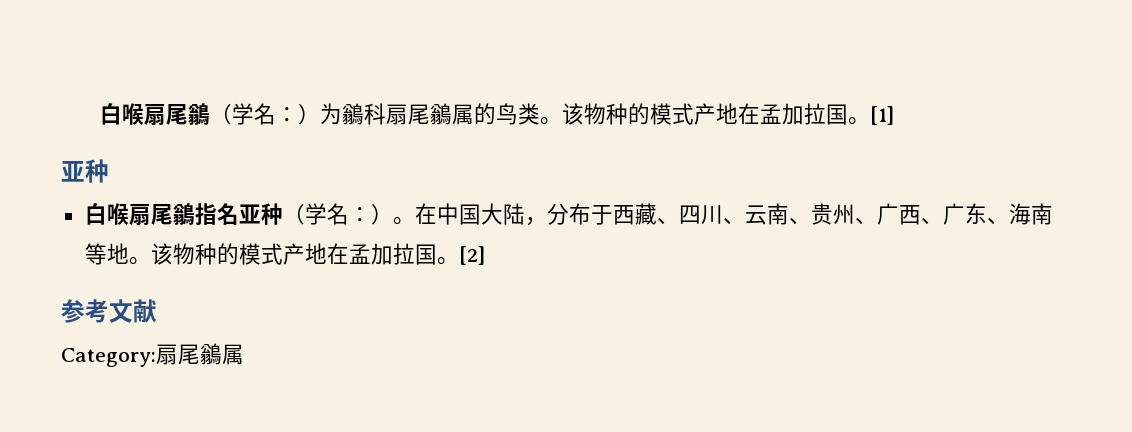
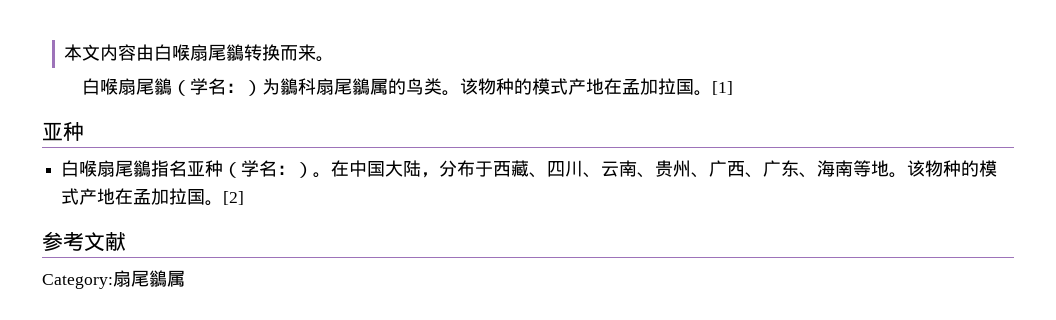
+ 本文内容由白喉扇尾鶲转换而来。

